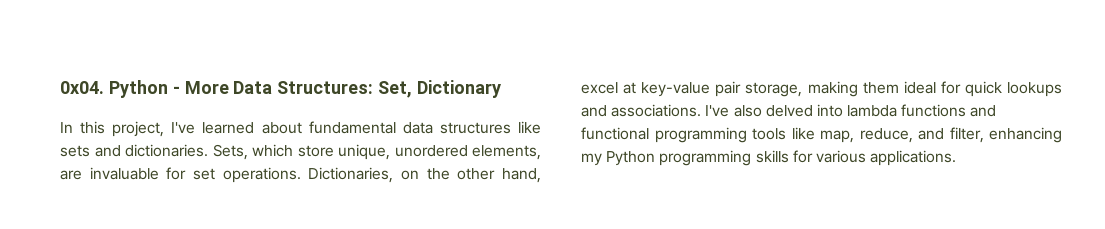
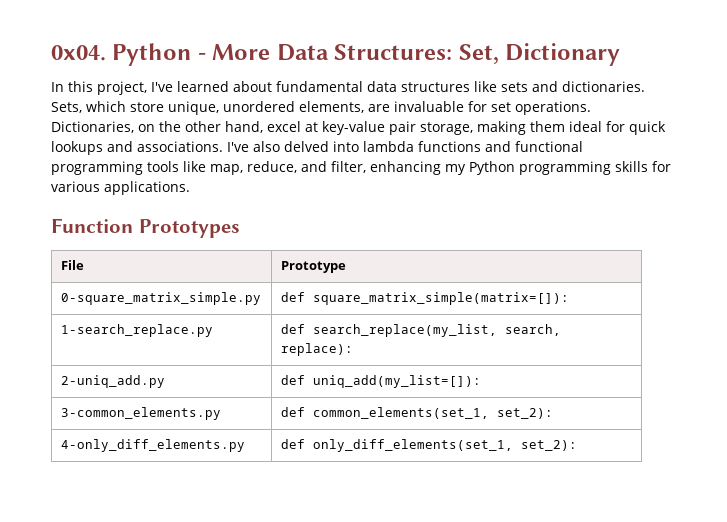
+ Function Prototypes
+ File | Prototype
+ 0-square_matrix_simple.py | def square_matrix_simple(matrix=[]):
+ 1-search_replace.py | def search_replace(my_list, search, replace):
+ 2-uniq_add.py | def uniq_add(my_list=[]):
+ 3-common_elements.py | def common_elements(set_1, set_2):
+ 4-only_diff_elements.py | def only_diff_elements(set_1, set_2):

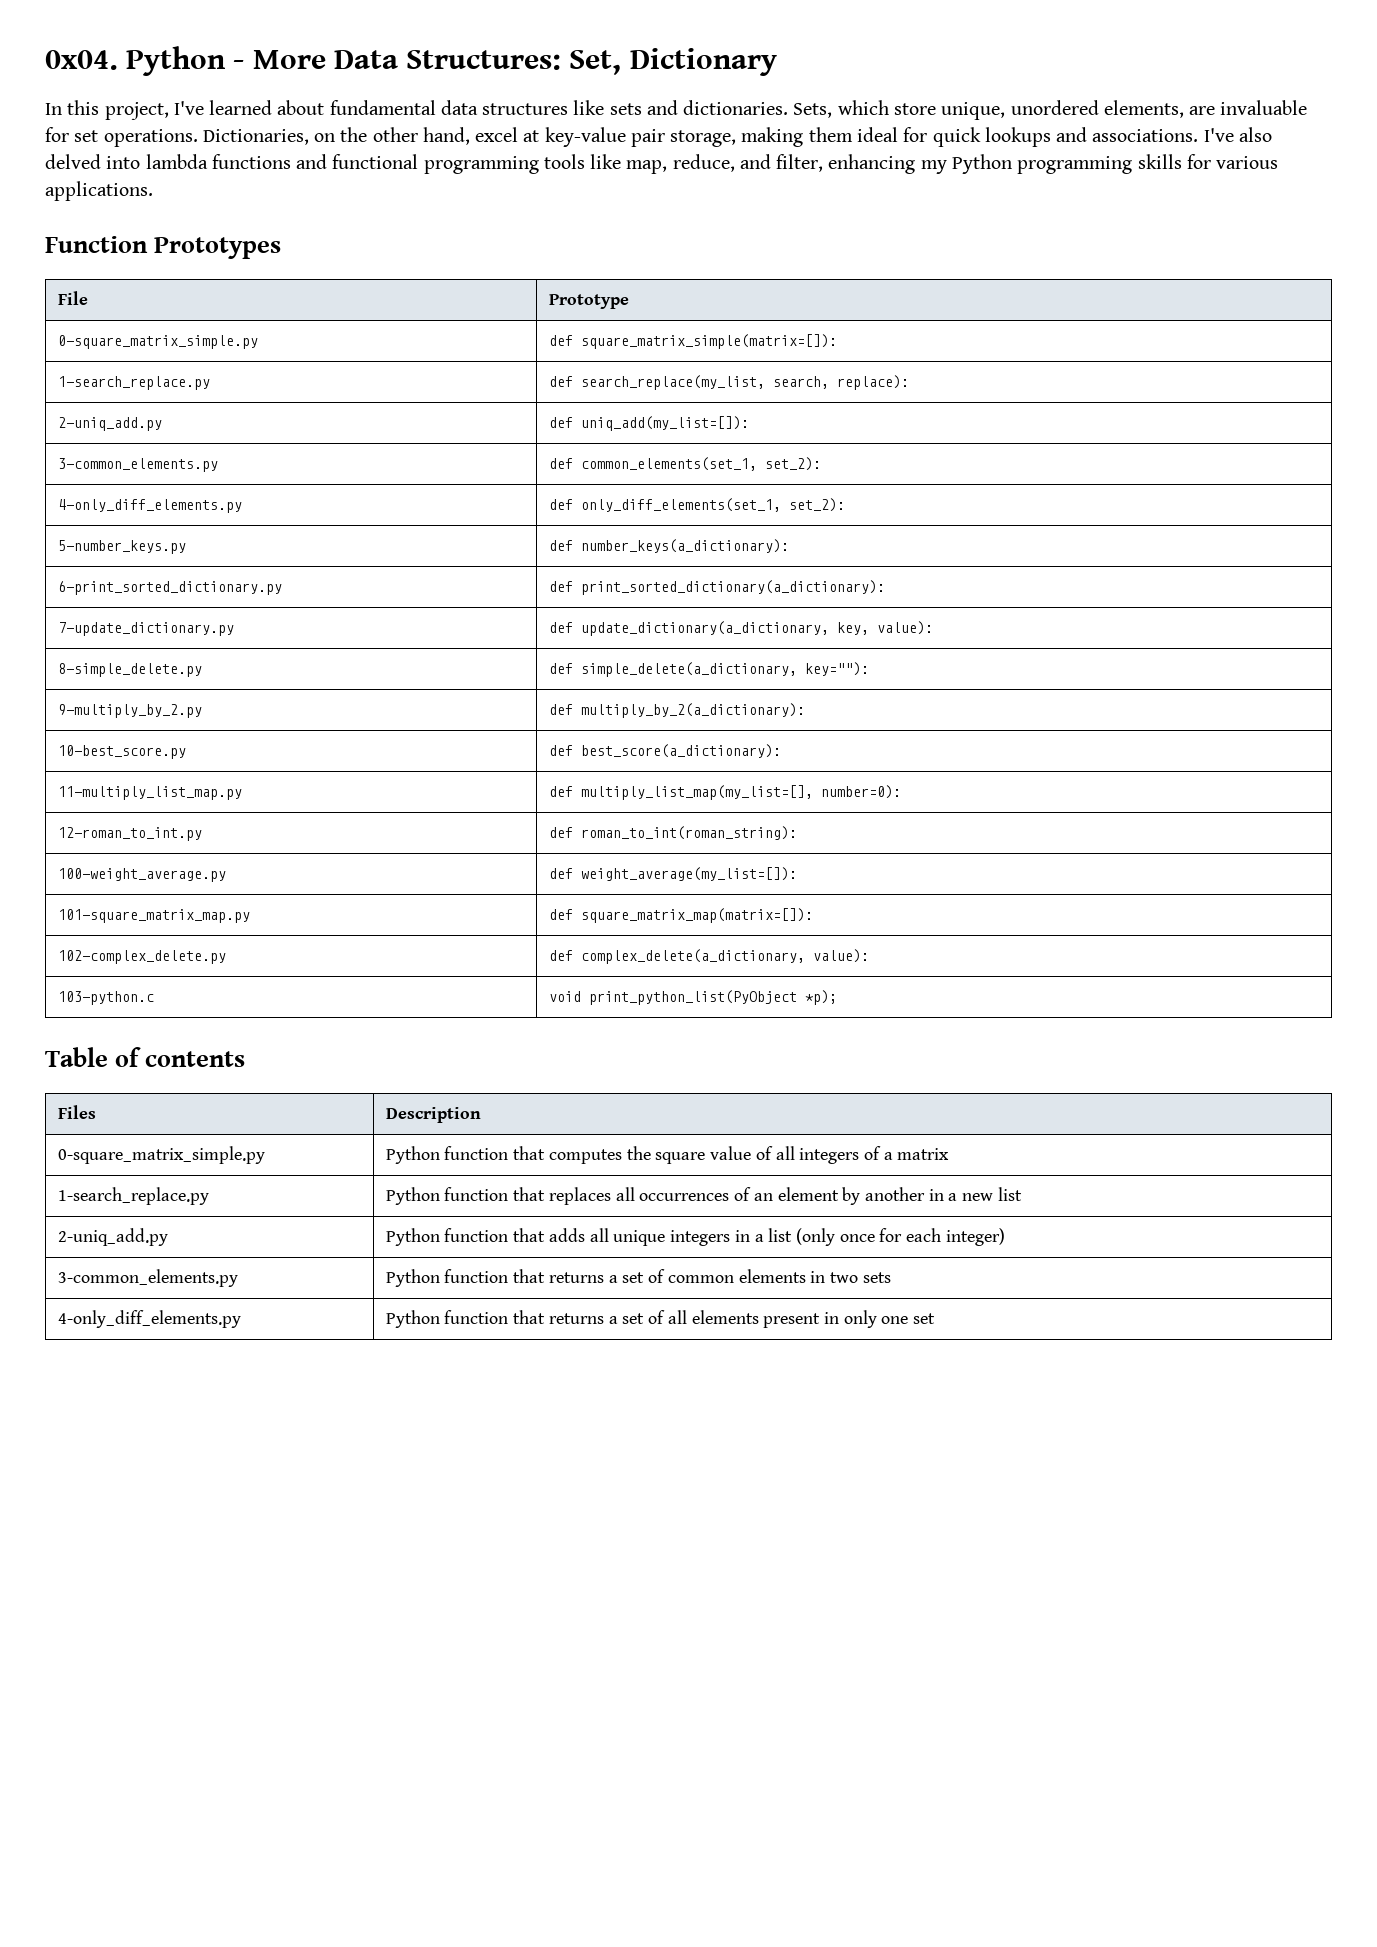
+ 5-number_keys.py | def number_keys(a_dictionary):
+ 6-print_sorted_dictionary.py | def print_sorted_dictionary(a_dictionary):
+ 7-update_dictionary.py | def update_dictionary(a_dictionary, key, value):
+ 8-simple_delete.py | def simple_delete(a_dictionary, key=""):
+ 9-multiply_by_2.py | def multiply_by_2(a_dictionary):
+ 10-best_score.py | def best_score(a_dictionary):
+ 11-multiply_list_map.py | def multiply_list_map(my_list=[], number=0):
+ 12-roman_to_int.py | def roman_to_int(roman_string):
+ 100-weight_average.py | def weight_average(my_list=[]):
+ 101-square_matrix_map.py | def square_matrix_map(matrix=[]):
+ 102-complex_delete.py | def complex_delete(a_dictionary, value):
+ 103-python.c | void print_python_list(PyObject *p);
+ Table of contents
+ Files | Description
+ 0-square_matrix_simple.py | Python function that computes the square value of all integers of a matrix
+ 1-search_replace.py | Python function that replaces all occurrences of an element by another in a new list
+ 2-uniq_add.py | Python function that adds all unique integers in a list (only once for each integer)
+ 3-common_elements.py | Python function that returns a set of common elements in two sets
+ 4-only_diff_elements.py | Python function that returns a set of all elements present in only one set

